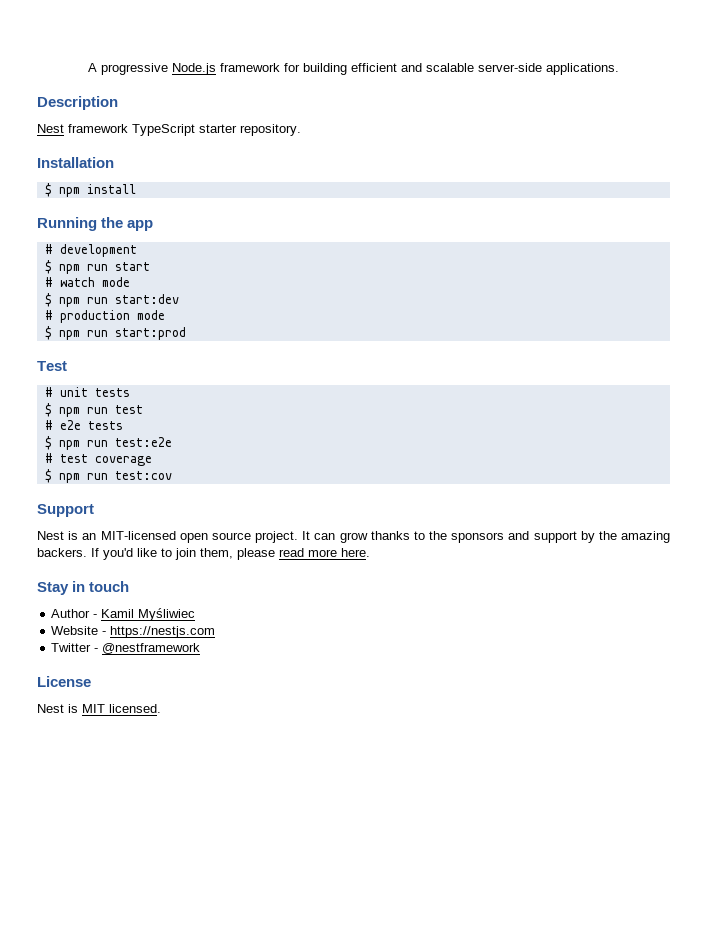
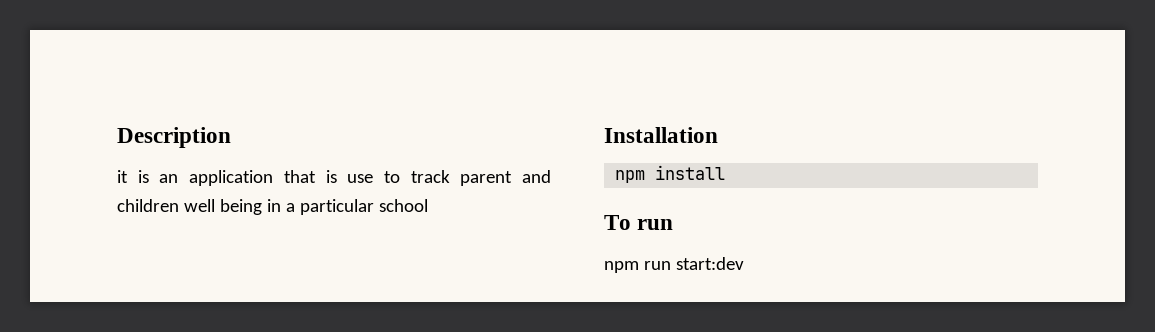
- A progressive Node.js framework for building efficient and scalable server-side applications.
  Description
- Nest framework TypeScript starter repository.
+ it is an application that is use to track parent and children well being in a particular school
- $ npm install
+ npm install
- Running the app
- # development
- $ npm run start
- # watch mode
- $ npm run start:dev
- # production mode
- $ npm run start:prod
- Test
- # unit tests
- $ npm run test
- # e2e tests
- $ npm run test:e2e
- # test coverage
- $ npm run test:cov
- Support
- Nest is an MIT-licensed open source project. It can grow thanks to the sponsors and support by the amazing backers. If you'd like to join them, please read more here.
- Stay in touch
- Author - Kamil Myśliwiec
- Website - https://nestjs.com
- Twitter - @nestframework
- License
- Nest is MIT licensed.
+ To run
+ npm run start:dev

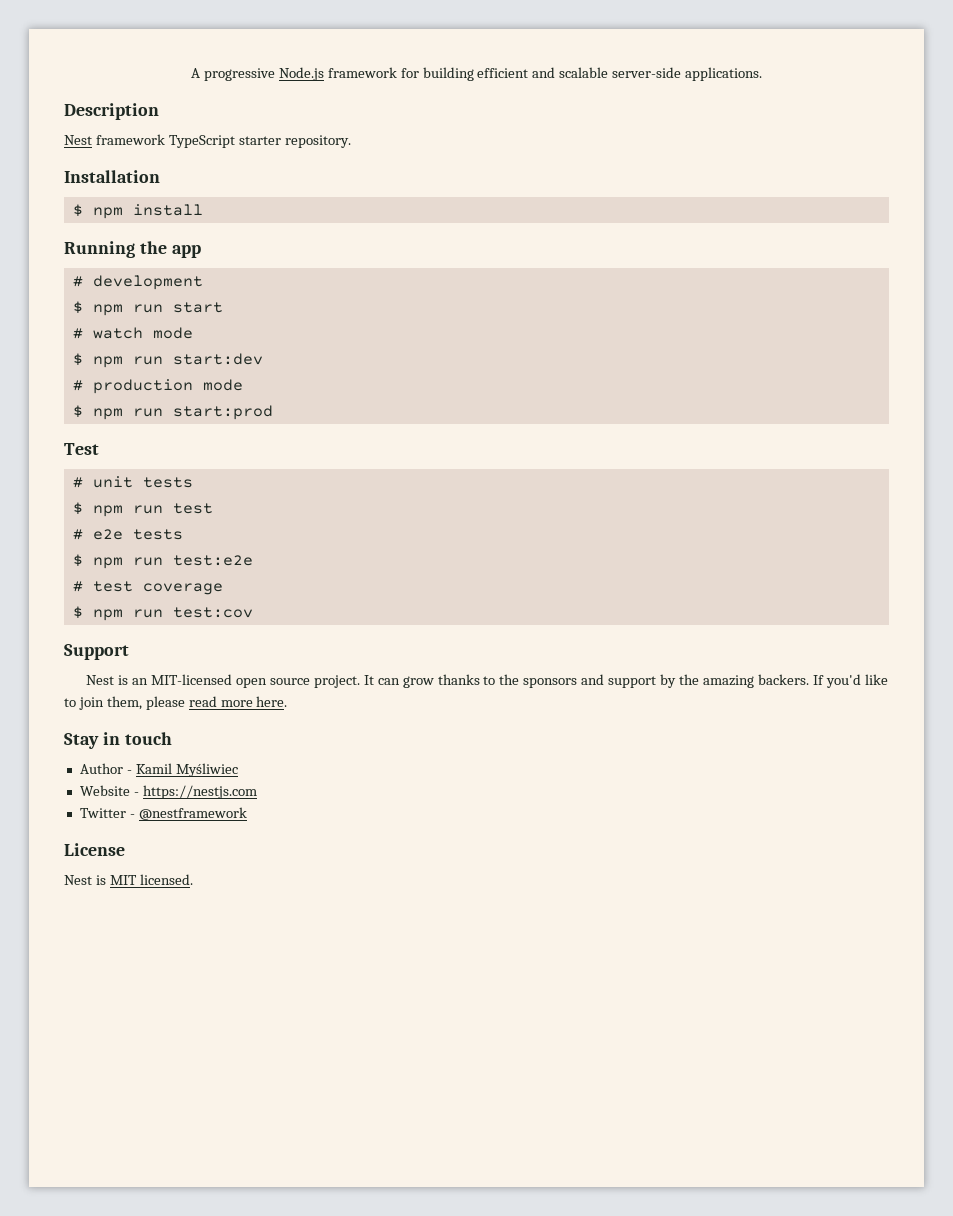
+ A progressive Node.js framework for building efficient and scalable server-side applications.
  Description
- it is an application that is use to track parent and children well being in a particular school
+ Nest framework TypeScript starter repository.
- npm install
+ $ npm install
- To run
- npm run start:dev
+ Running the app
+ # development
+ $ npm run start
+ # watch mode
+ $ npm run start:dev
+ # production mode
+ $ npm run start:prod
+ Test
+ # unit tests
+ $ npm run test
+ # e2e tests
+ $ npm run test:e2e
+ # test coverage
+ $ npm run test:cov
+ Support
+ Nest is an MIT-licensed open source project. It can grow thanks to the sponsors and support by the amazing backers. If you'd like to join them, please read more here.
+ Stay in touch
+ Author - Kamil Myśliwiec
+ Website - https://nestjs.com
+ Twitter - @nestframework
+ License
+ Nest is MIT licensed.

